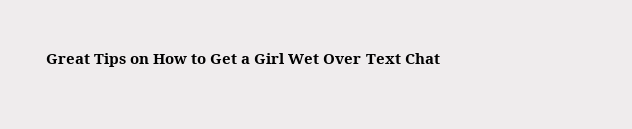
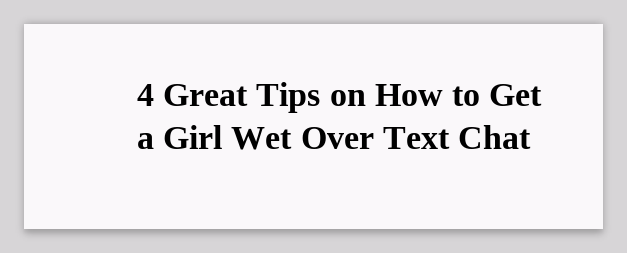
- Great Tips on How to Get a Girl Wet Over Text Chat
+ 4 Great Tips on How to Get a Girl Wet Over Text Chat

